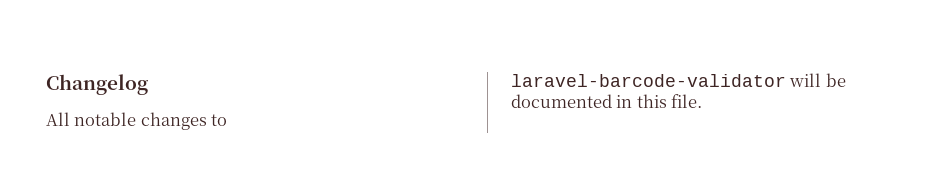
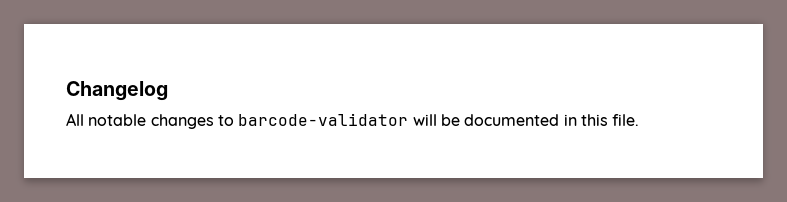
- All notable changes to laravel-barcode-validator will be documented in this file.
+ All notable changes to barcode-validator will be documented in this file.

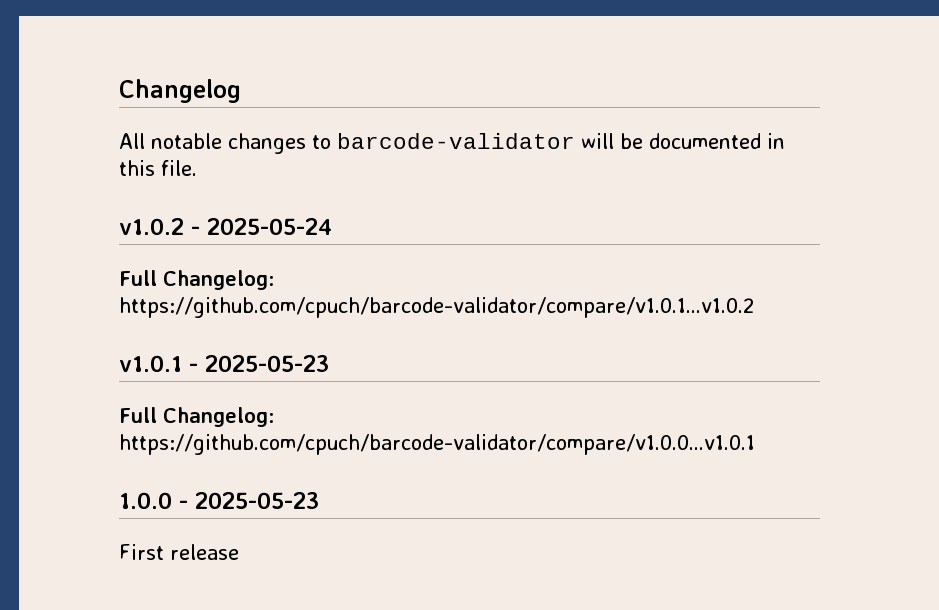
+ v1.0.2 - 2025-05-24
+ Full Changelog: https://github.com/cpuch/barcode-validator/compare/v1.0.1...v1.0.2
+ v1.0.1 - 2025-05-23
+ Full Changelog: https://github.com/cpuch/barcode-validator/compare/v1.0.0...v1.0.1
+ 1.0.0 - 2025-05-23
+ First release

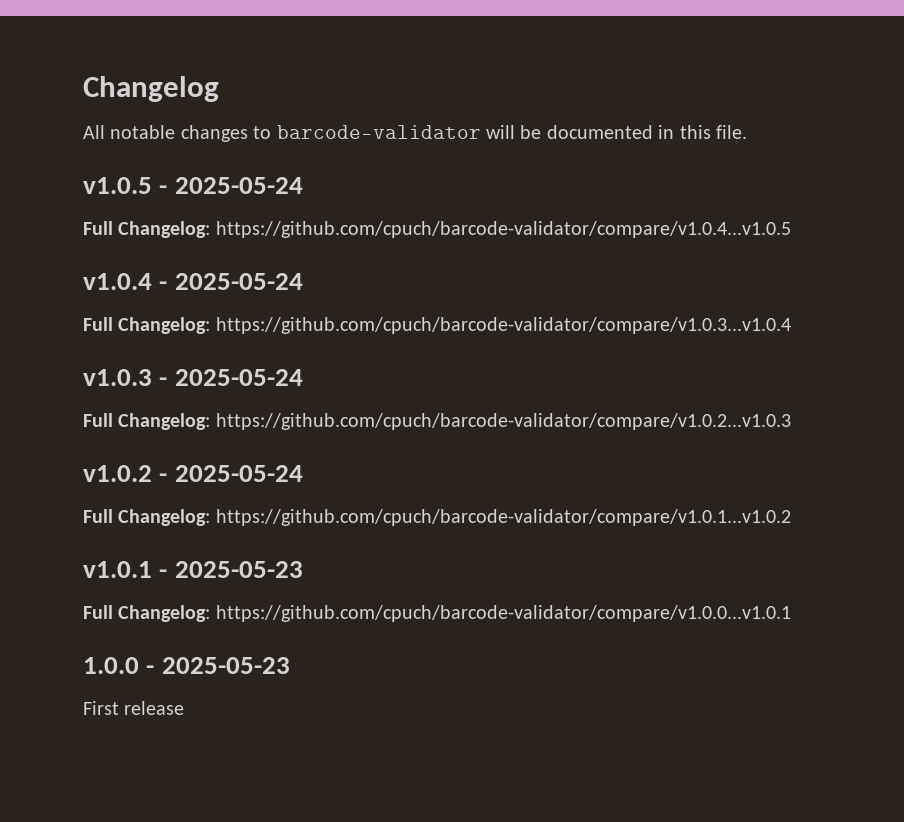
+ v1.0.5 - 2025-05-24
+ Full Changelog: https://github.com/cpuch/barcode-validator/compare/v1.0.4...v1.0.5
+ v1.0.4 - 2025-05-24
+ Full Changelog: https://github.com/cpuch/barcode-validator/compare/v1.0.3...v1.0.4
+ v1.0.3 - 2025-05-24
+ Full Changelog: https://github.com/cpuch/barcode-validator/compare/v1.0.2...v1.0.3

